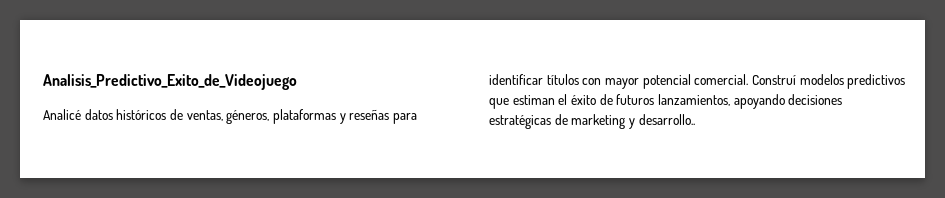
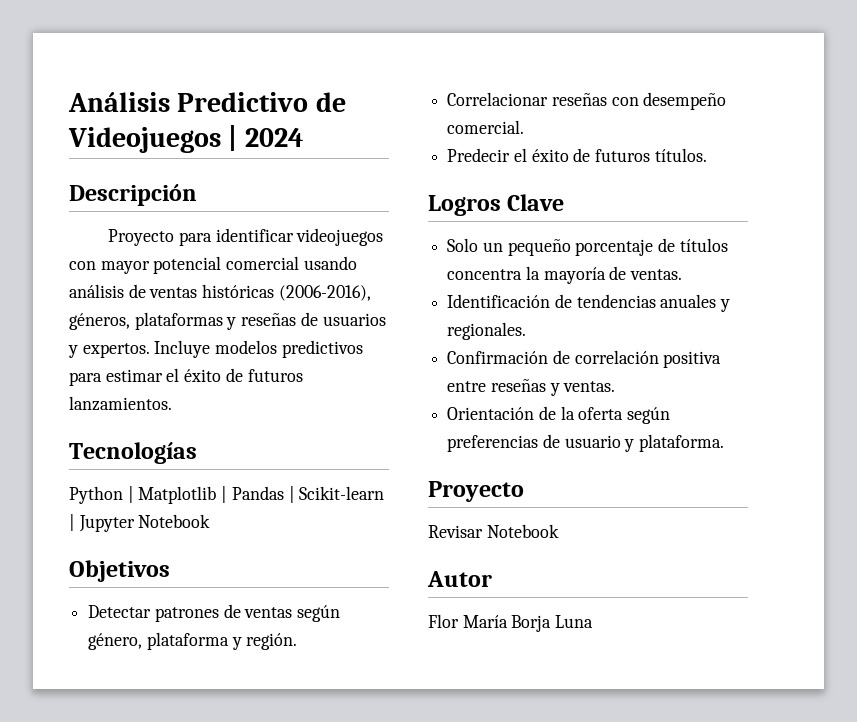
- Analisis_Predictivo_Exito_de_Videojuego
- Analicé datos históricos de ventas, géneros, plataformas y reseñas para identificar títulos con mayor potencial comercial. Construí modelos predictivos que estiman el éxito de futuros lanzamientos, apoyando decisiones estratégicas de marketing y desarrollo..
+ Análisis Predictivo de Videojuegos | 2024
+ Descripción
+ Proyecto para identificar videojuegos con mayor potencial comercial usando análisis de ventas históricas (2006-2016), géneros, plataformas y reseñas de usuarios y expertos. Incluye modelos predictivos para estimar el éxito de futuros lanzamientos.
+ Tecnologías
+ Python | Matplotlib | Pandas | Scikit-learn | Jupyter Notebook
+ Objetivos
+ Detectar patrones de ventas según género, plataforma y región.
+ Correlacionar reseñas con desempeño comercial.
+ Predecir el éxito de futuros títulos.
+ Logros Clave
+ Solo un pequeño porcentaje de títulos concentra la mayoría de ventas.
+ Identificación de tendencias anuales y regionales.
+ Confirmación de correlación positiva entre reseñas y ventas.
+ Orientación de la oferta según preferencias de usuario y plataforma.
+ Proyecto
+ Revisar Notebook
+ Autor
+ Flor María Borja Luna

